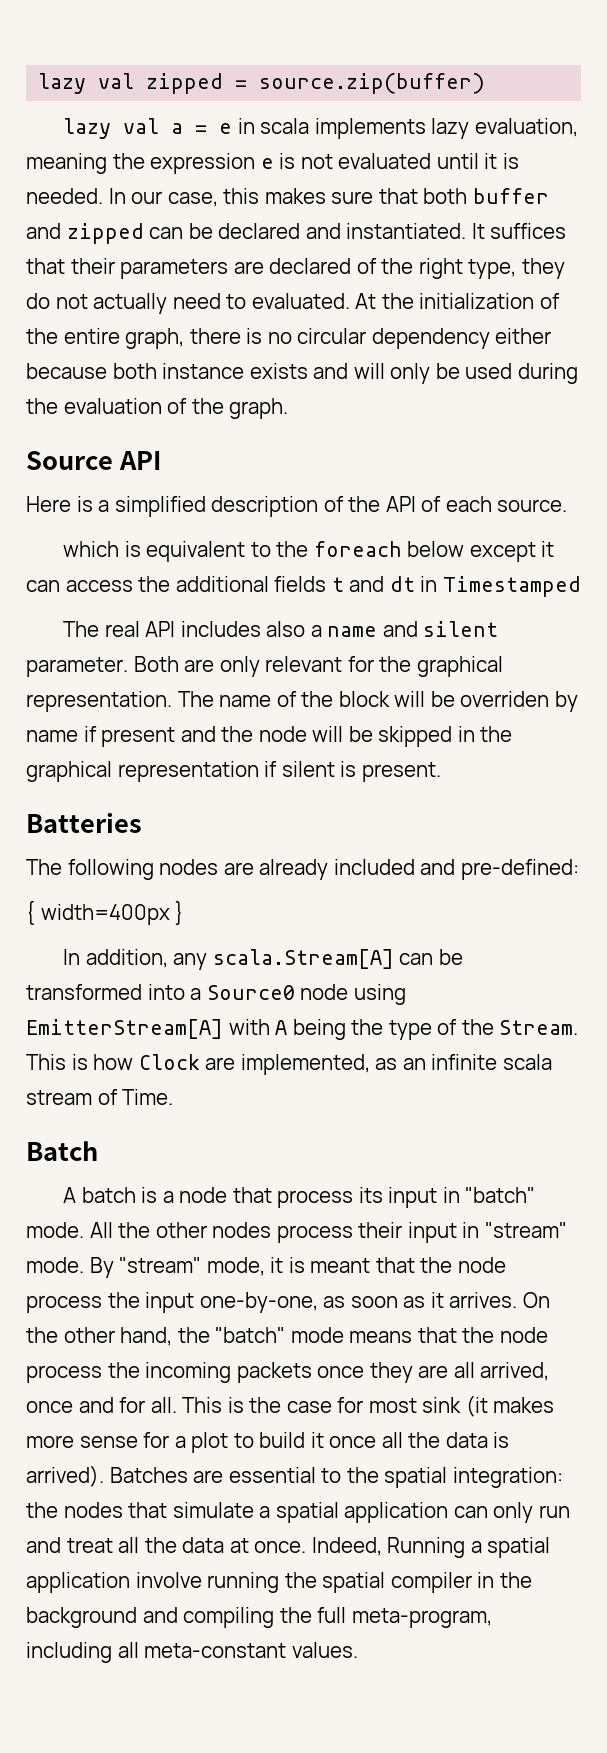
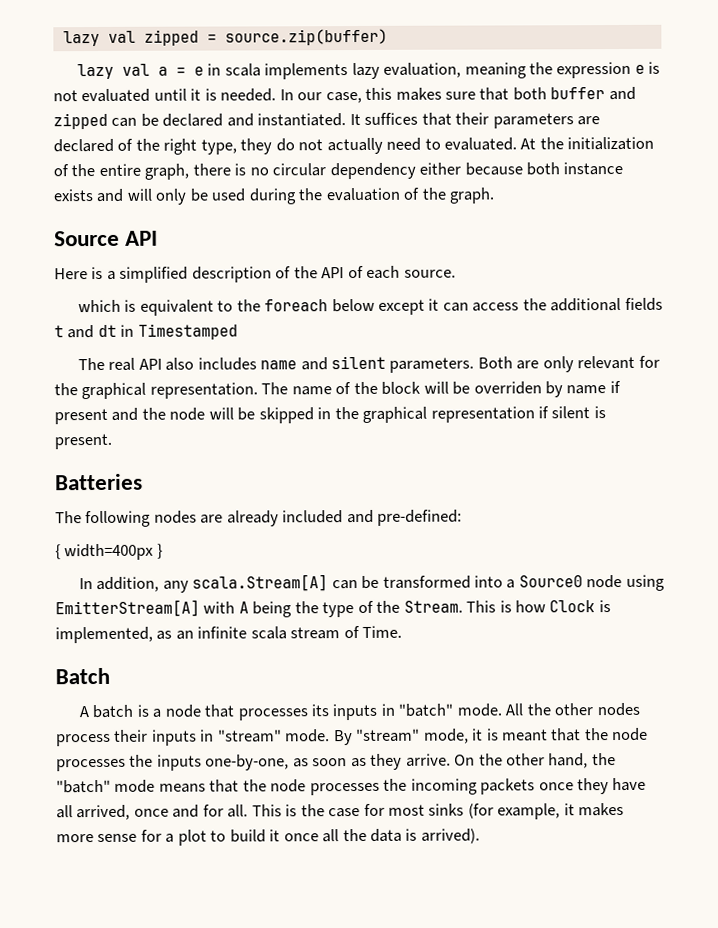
- The real API includes also a name and silent parameter.
+ The real API also includes name and silent parameters.
- This is how Clock are implemented, as an infinite scala stream of Time.
+ This is how Clock is implemented, as an infinite scala stream of Time.
- A batch is a node that process its input in "batch" mode.
+ A batch is a node that processes its inputs in "batch" mode.
- All the other nodes process their input in "stream" mode.
+ All the other nodes process their inputs in "stream" mode.
- By "stream" mode, it is meant that the node process the input one-by-one, as soon as it arrives.
+ By "stream" mode, it is meant that the node processes the inputs one-by-one, as soon as they arrive.
- On the other hand, the "batch" mode means that the node process the incoming packets once they are all arrived, once and for all.
+ On the other hand, the "batch" mode means that the node processes the incoming packets once they have all arrived, once and for all.
- This is the case for most sink (it makes more sense for a plot to build it once all the data is arrived). Batches are essential to the spatial integration: the nodes that simulate a spatial application can only run and treat all the data at once. Indeed, Running a spatial application involve running the spatial compiler in the background and compiling the full meta-program, including all meta-constant values.
+ This is the case for most sinks (for example, it makes more sense for a plot to build it once all the data is arrived).

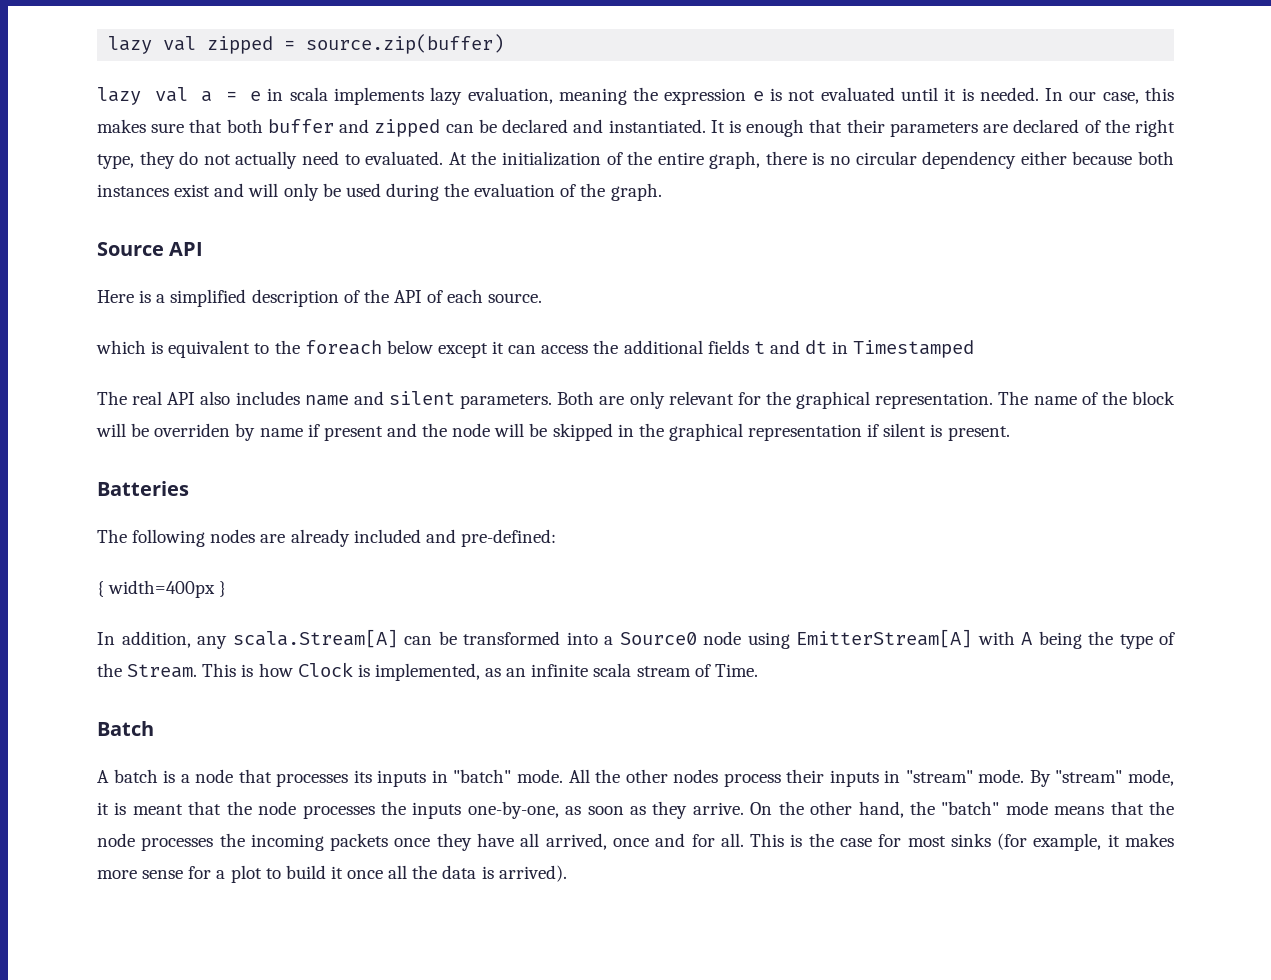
- It suffices that their parameters are declared of the right type, they do not actually need to evaluated.
+ It is enough that their parameters are declared of the right type, they do not actually need to evaluated.
- At the initialization of the entire graph, there is no circular dependency either because both instance exists and will only be used during the evaluation of the graph.
+ At the initialization of the entire graph, there is no circular dependency either because both instances exist and will only be used during the evaluation of the graph.

